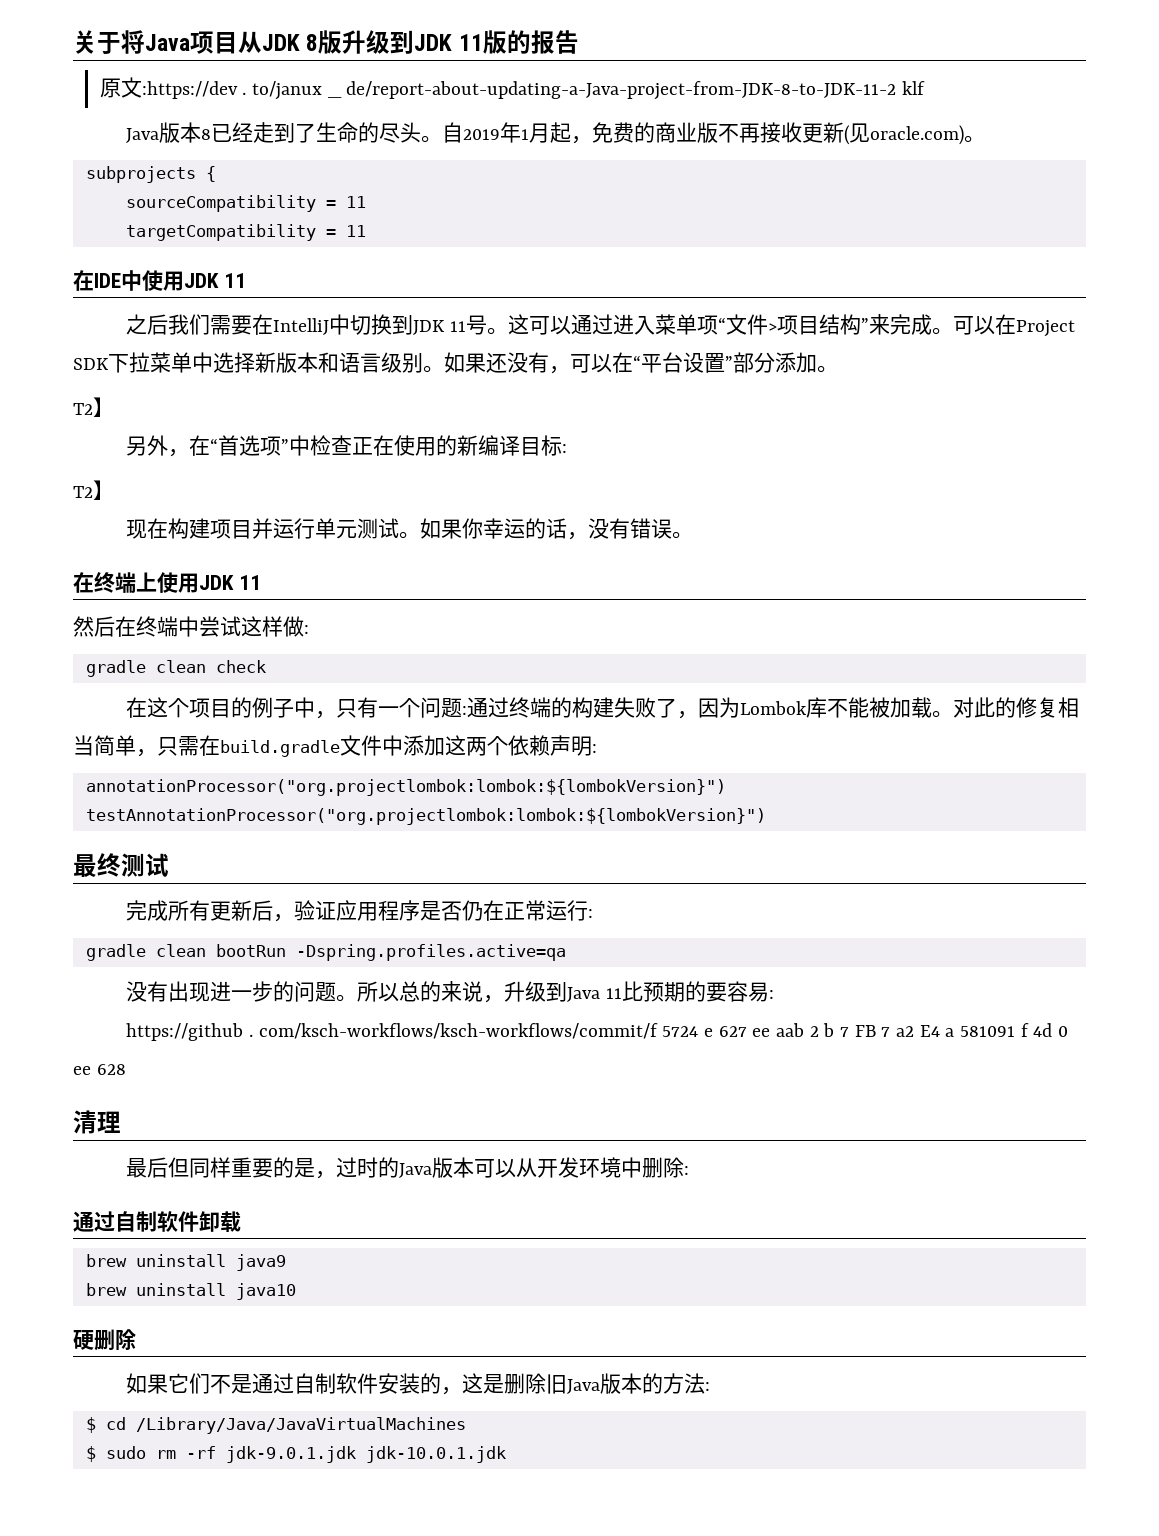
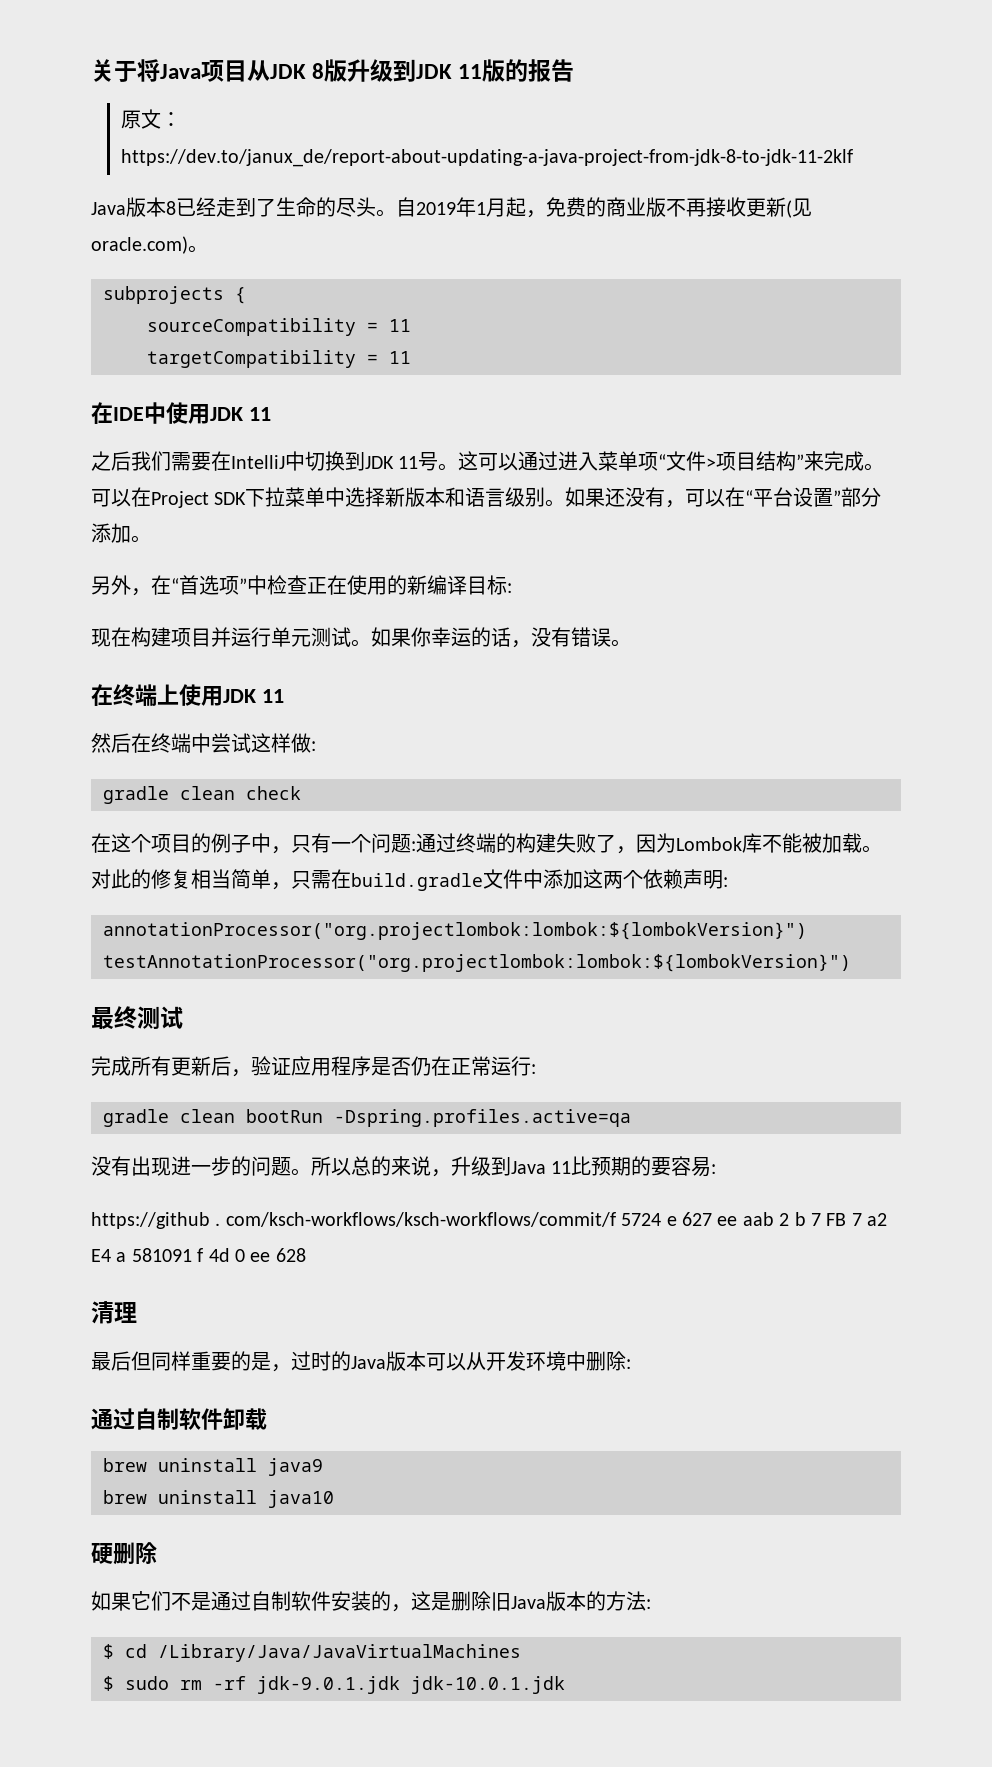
- 原文:https://dev . to/janux _ de/report-about-updating-a-Java-project-from-JDK-8-to-JDK-11-2 klf
+ 原文：https://dev.to/janux_de/report-about-updating-a-java-project-from-jdk-8-to-jdk-11-2klf
  如果还没有，可以在“平台设置”部分添加。
- T2】
  另外，在“首选项”中检查正在使用的新编译目标:
- T2】

